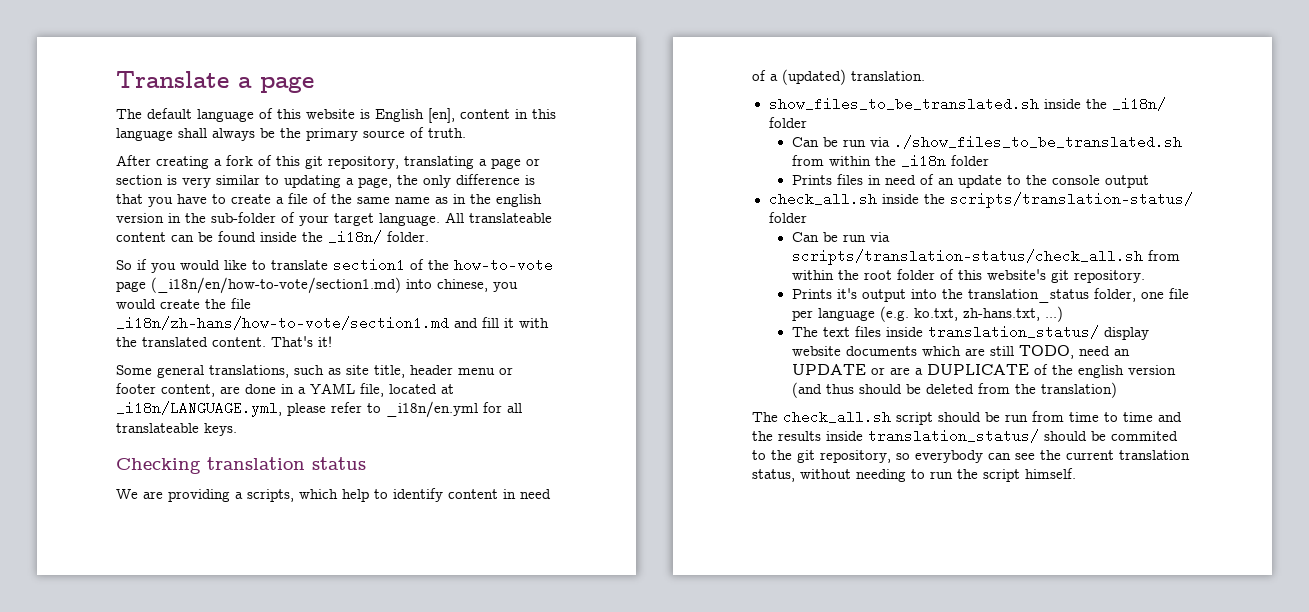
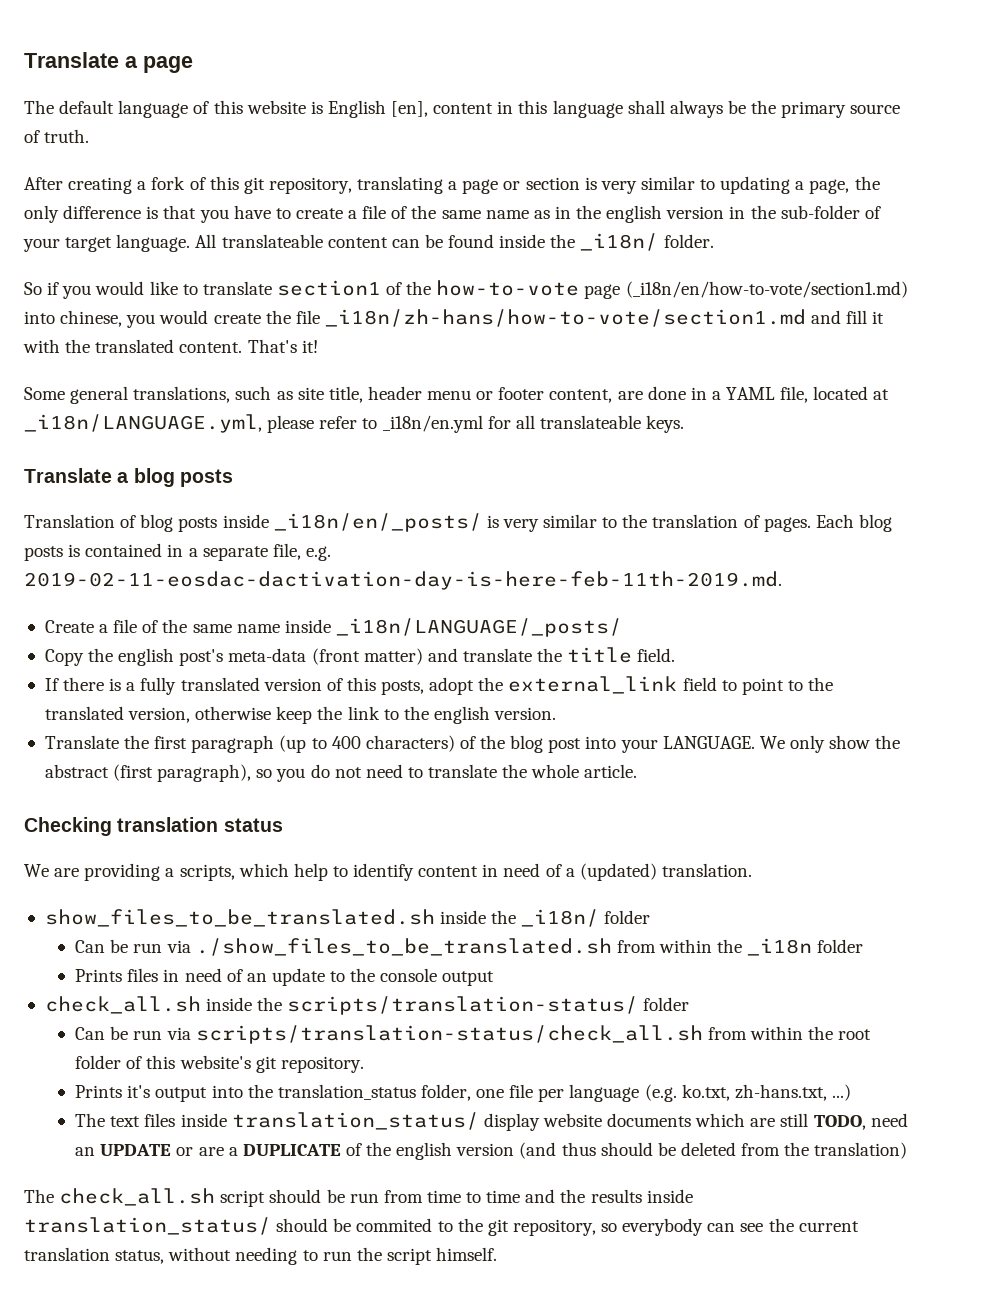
+ Translate a blog posts
+ Translation of blog posts inside _i18n/en/_posts/ is very similar to the translation of pages. Each blog posts is contained in a separate file, e.g. 2019-02-11-eosdac-dactivation-day-is-here-feb-11th-2019.md.
+ Create a file of the same name inside _i18n/LANGUAGE/_posts/
+ Copy the english post's meta-data (front matter) and translate the title field.
+ If there is a fully translated version of this posts, adopt the external_link field to point to the translated version, otherwise keep the link to the english version.
+ Translate the first paragraph (up to 400 characters) of the blog post into your LANGUAGE. We only show the abstract (first paragraph), so you do not need to translate the whole article.

